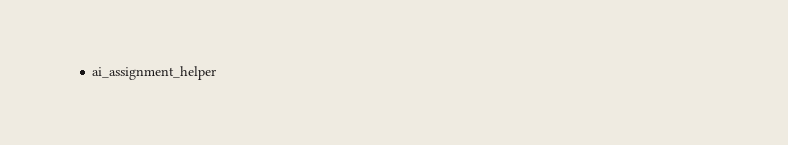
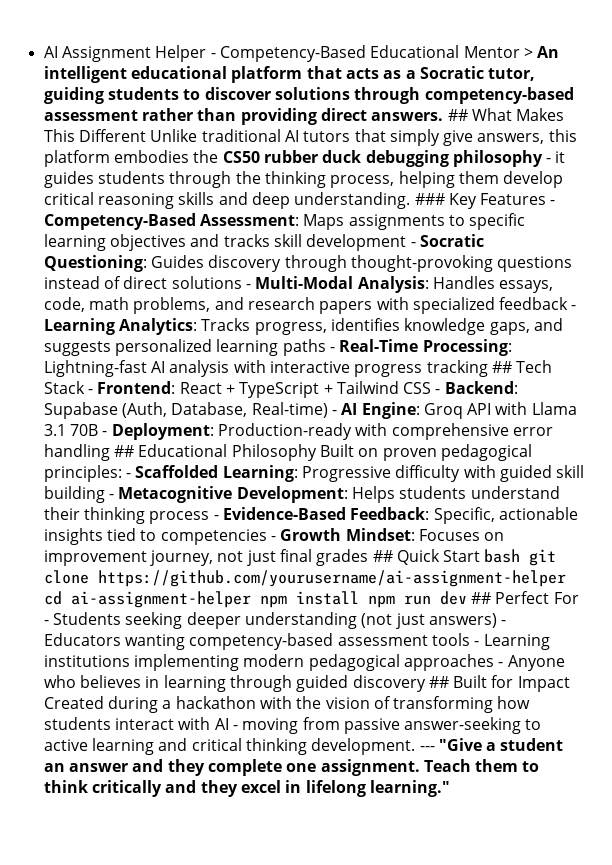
- ai_assignment_helper
+ AI Assignment Helper - Competency-Based Educational Mentor > An intelligent educational platform that acts as a Socratic tutor, guiding students to discover solutions through competency-based assessment rather than providing direct answers. ## What Makes This Different Unlike traditional AI tutors that simply give answers, this platform embodies the CS50 rubber duck debugging philosophy - it guides students through the thinking process, helping them develop critical reasoning skills and deep understanding. ### Key Features - Competency-Based Assessment: Maps assignments to specific learning objectives and tracks skill development - Socratic Questioning: Guides discovery through thought-provoking questions instead of direct solutions - Multi-Modal Analysis: Handles essays, code, math problems, and research papers with specialized feedback - Learning Analytics: Tracks progress, identifies knowledge gaps, and suggests personalized learning paths - Real-Time Processing: Lightning-fast AI analysis with interactive progress tracking ## Tech Stack - Frontend: React + TypeScript + Tailwind CSS - Backend: Supabase (Auth, Database, Real-time) - AI Engine: Groq API with Llama 3.1 70B - Deployment: Production-ready with comprehensive error handling ## Educational Philosophy Built on proven pedagogical principles: - Scaffolded Learning: Progressive difficulty with guided skill building - Metacognitive Development: Helps students understand their thinking process - Evidence-Based Feedback: Specific, actionable insights tied to competencies - Growth Mindset: Focuses on improvement journey, not just final grades ## Quick Start bash git clone https://github.com/yourusername/ai-assignment-helper cd ai-assignment-helper npm install npm run dev ## Perfect For - Students seeking deeper understanding (not just answers) - Educators wanting competency-based assessment tools - Learning institutions implementing modern pedagogical approaches - Anyone who believes in learning through guided discovery ## Built for Impact Created during a hackathon with the vision of transforming how students interact with AI - moving from passive answer-seeking to active learning and critical thinking development. --- "Give a student an answer and they complete one assignment. Teach them to think critically and they excel in lifelong learning."

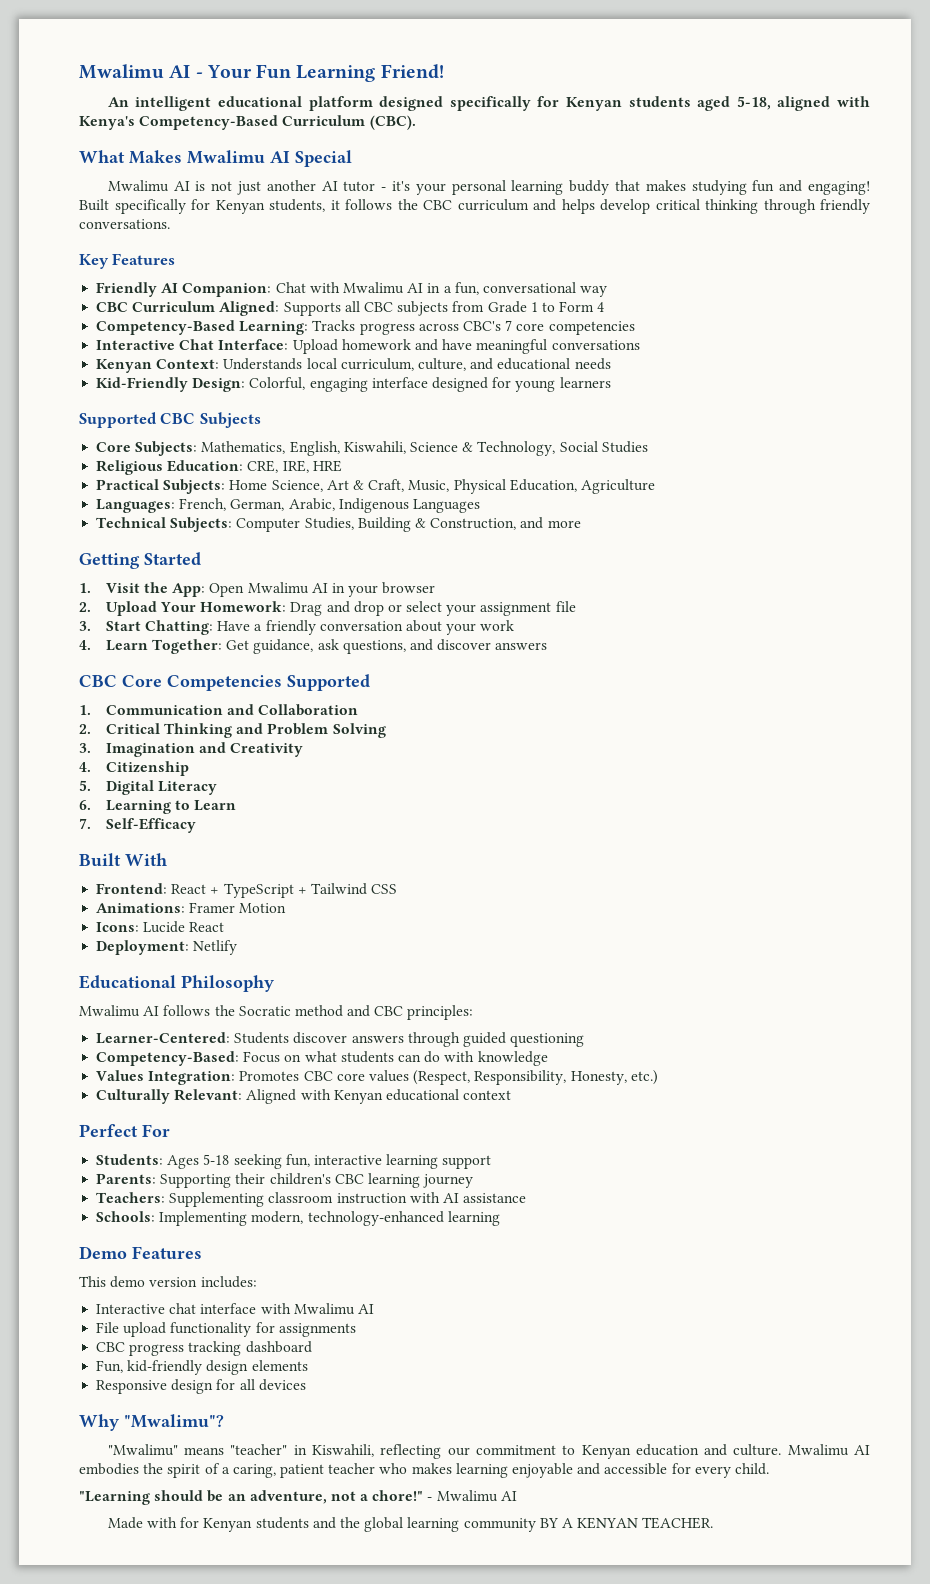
- AI Assignment Helper - Competency-Based Educational Mentor > An intelligent educational platform that acts as a Socratic tutor, guiding students to discover solutions through competency-based assessment rather than providing direct answers. ## What Makes This Different Unlike traditional AI tutors that simply give answers, this platform embodies the CS50 rubber duck debugging philosophy - it guides students through the thinking process, helping them develop critical reasoning skills and deep understanding. ### Key Features - Competency-Based Assessment: Maps assignments to specific learning objectives and tracks skill development - Socratic Questioning: Guides discovery through thought-provoking questions instead of direct solutions - Multi-Modal Analysis: Handles essays, code, math problems, and research papers with specialized feedback - Learning Analytics: Tracks progress, identifies knowledge gaps, and suggests personalized learning paths - Real-Time Processing: Lightning-fast AI analysis with interactive progress tracking ## Tech Stack - Frontend: React + TypeScript + Tailwind CSS - Backend: Supabase (Auth, Database, Real-time) - AI Engine: Groq API with Llama 3.1 70B - Deployment: Production-ready with comprehensive error handling ## Educational Philosophy Built on proven pedagogical principles: - Scaffolded Learning: Progressive difficulty with guided skill building - Metacognitive Development: Helps students understand their thinking process - Evidence-Based Feedback: Specific, actionable insights tied to competencies - Growth Mindset: Focuses on improvement journey, not just final grades ## Quick Start bash git clone https://github.com/yourusername/ai-assignment-helper cd ai-assignment-helper npm install npm run dev ## Perfect For - Students seeking deeper understanding (not just answers) - Educators wanting competency-based assessment tools - Learning institutions implementing modern pedagogical approaches - Anyone who believes in learning through guided discovery ## Built for Impact Created during a hackathon with the vision of transforming how students interact with AI - moving from passive answer-seeking to active learning and critical thinking development. --- "Give a student an answer and they complete one assignment. Teach them to think critically and they excel in lifelong learning."
+ Mwalimu AI - Your Fun Learning Friend!
+ An intelligent educational platform designed specifically for Kenyan students aged 5-18, aligned with Kenya's Competency-Based Curriculum (CBC).
+ What Makes Mwalimu AI Special
+ Mwalimu AI is not just another AI tutor - it's your personal learning buddy that makes studying fun and engaging! Built specifically for Kenyan students, it follows the CBC curriculum and helps develop critical thinking through friendly conversations.
+ Key Features
+ Friendly AI Companion: Chat with Mwalimu AI in a fun, conversational way
+ CBC Curriculum Aligned: Supports all CBC subjects from Grade 1 to Form 4
+ Competency-Based Learning: Tracks progress across CBC's 7 core competencies
+ Interactive Chat Interface: Upload homework and have meaningful conversations
+ Kenyan Context: Understands local curriculum, culture, and educational needs
+ Kid-Friendly Design: Colorful, engaging interface designed for young learners
+ Supported CBC Subjects
+ Core Subjects: Mathematics, English, Kiswahili, Science & Technology, Social Studies
+ Religious Education: CRE, IRE, HRE
+ Practical Subjects: Home Science, Art & Craft, Music, Physical Education, Agriculture
+ Languages: French, German, Arabic, Indigenous Languages
+ Technical Subjects: Computer Studies, Building & Construction, and more
+ Getting Started
+ 1. Visit the App: Open Mwalimu AI in your browser
+ 2. Upload Your Homework: Drag and drop or select your assignment file
+ 3. Start Chatting: Have a friendly conversation about your work
+ 4. Learn Together: Get guidance, ask questions, and discover answers
+ CBC Core Competencies Supported
+ 1. Communication and Collaboration
+ 2. Critical Thinking and Problem Solving
+ 3. Imagination and Creativity
+ 4. Citizenship
+ 5. Digital Literacy
+ 6. Learning to Learn
+ 7. Self-Efficacy
+ Built With
+ Frontend: React + TypeScript + Tailwind CSS
+ Animations: Framer Motion
+ Icons: Lucide React
+ Deployment: Netlify
+ Educational Philosophy
+ Mwalimu AI follows the Socratic method and CBC principles:
+ Learner-Centered: Students discover answers through guided questioning
+ Competency-Based: Focus on what students can do with knowledge
+ Values Integration: Promotes CBC core values (Respect, Responsibility, Honesty, etc.)
+ Culturally Relevant: Aligned with Kenyan educational context
+ Perfect For
+ Students: Ages 5-18 seeking fun, interactive learning support
+ Parents: Supporting their children's CBC learning journey
+ Teachers: Supplementing classroom instruction with AI assistance
+ Schools: Implementing modern, technology-enhanced learning
+ Demo Features
+ This demo version includes:
+ Interactive chat interface with Mwalimu AI
+ File upload functionality for assignments
+ CBC progress tracking dashboard
+ Fun, kid-friendly design elements
+ Responsive design for all devices
+ Why "Mwalimu"?
+ "Mwalimu" means "teacher" in Kiswahili, reflecting our commitment to Kenyan education and culture. Mwalimu AI embodies the spirit of a caring, patient teacher who makes learning enjoyable and accessible for every child.
+ "Learning should be an adventure, not a chore!" - Mwalimu AI
+ Made with for Kenyan students and the global learning community BY A KENYAN TEACHER.

